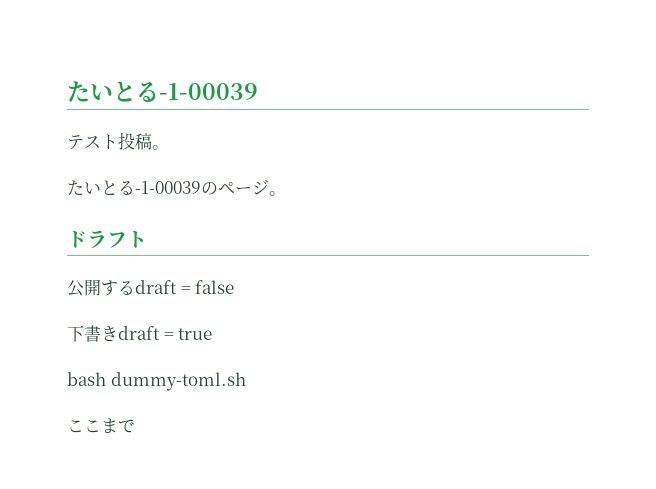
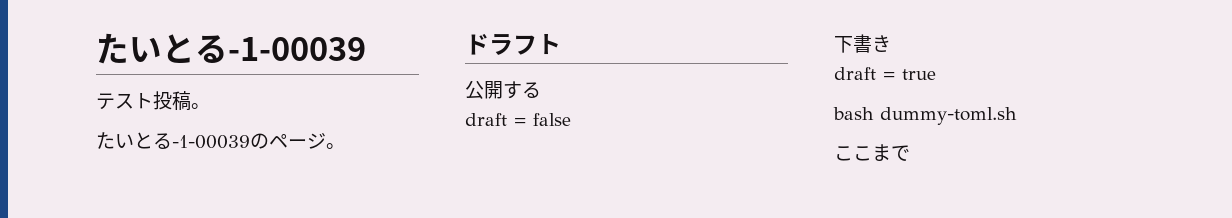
- 公開するdraft = false
+ 公開する
+ draft = false
- 下書きdraft = true
+ 下書き
+ draft = true

